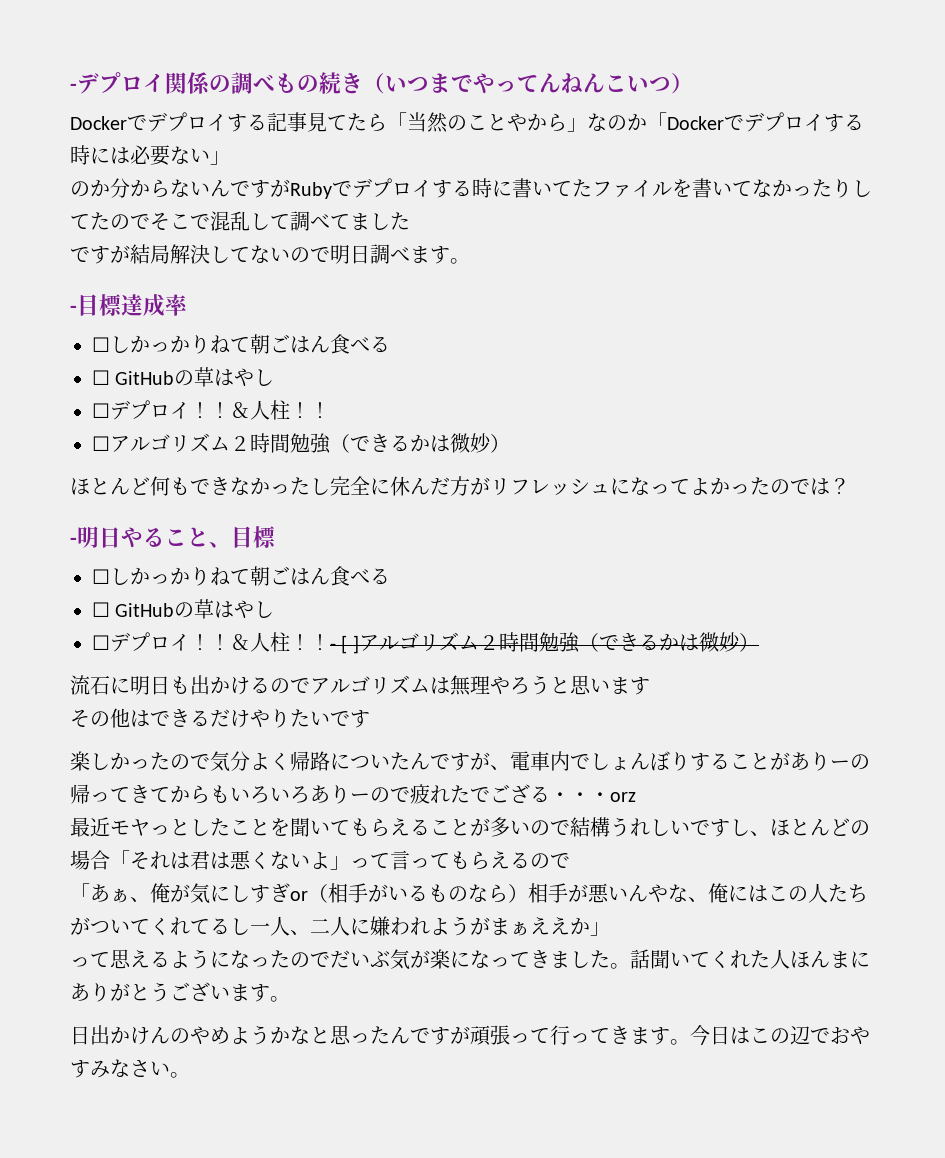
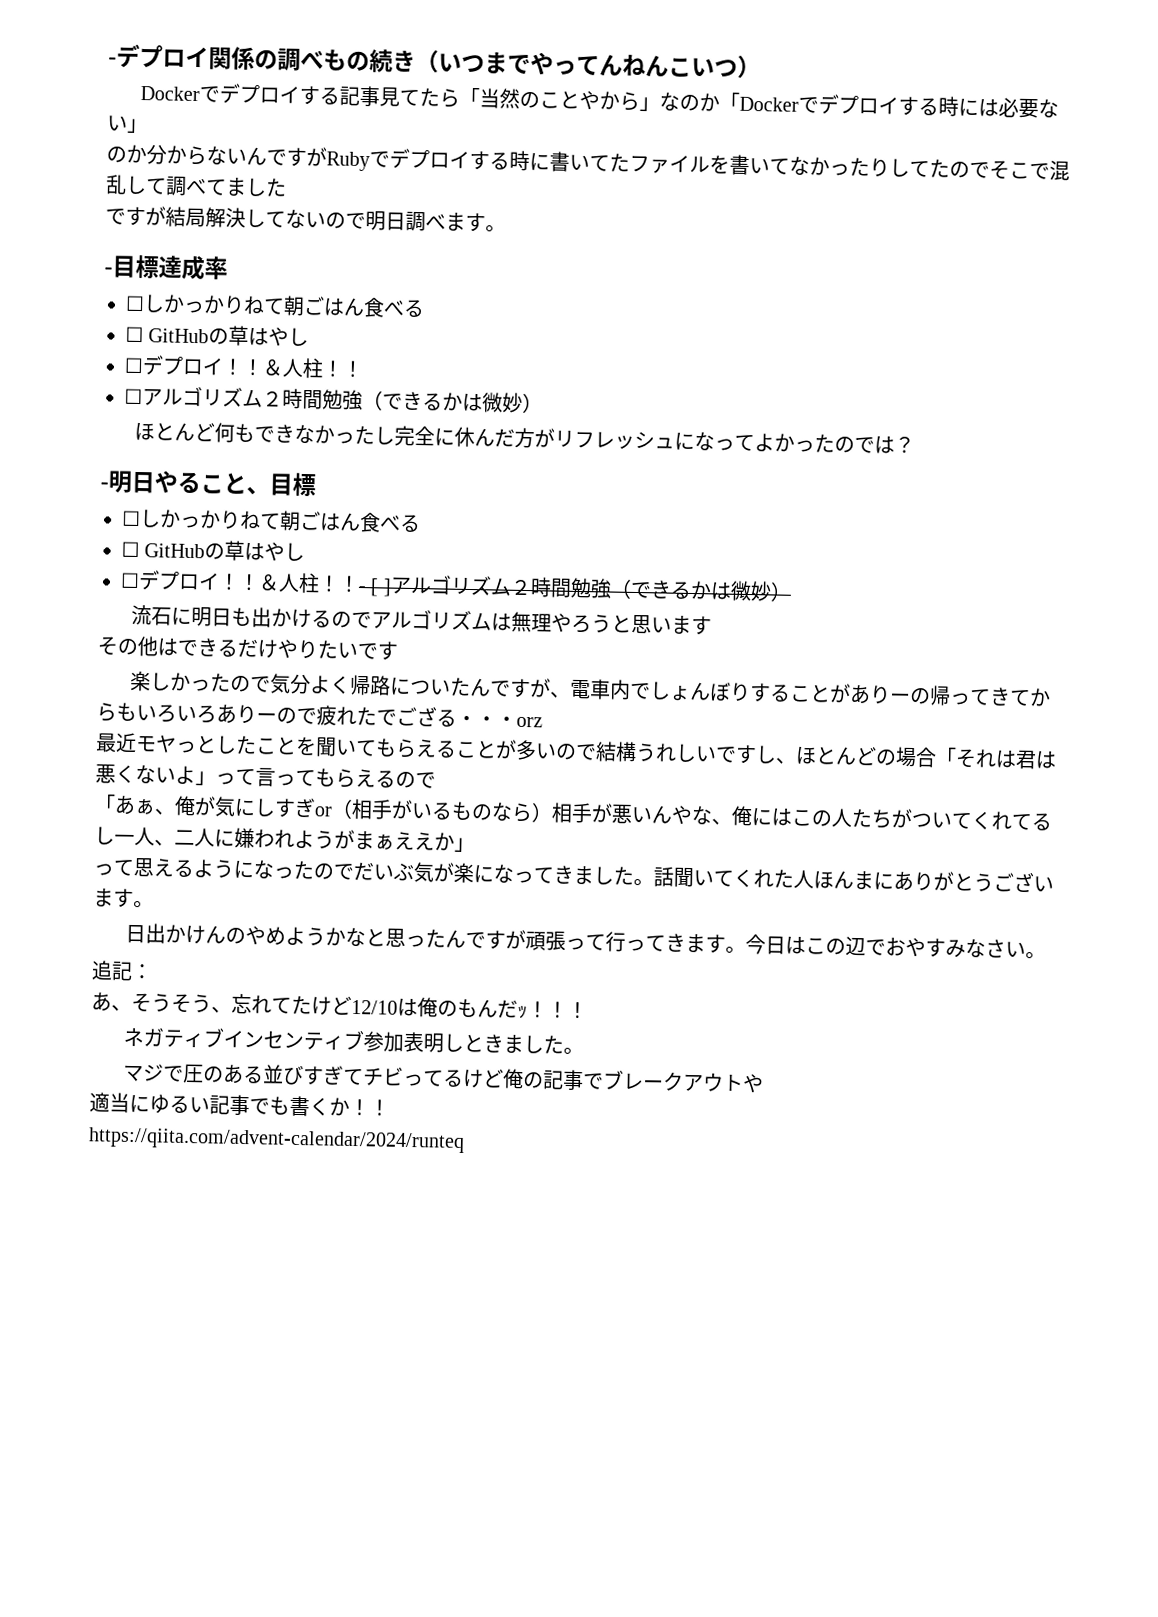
+ 追記：
+ あ、そうそう、忘れてたけど12/10は俺のもんだｯ！！！
+ ネガティブインセンティブ参加表明しときました。
+ マジで圧のある並びすぎてチビってるけど俺の記事でブレークアウトや
+ 適当にゆるい記事でも書くか！！
+ https://qiita.com/advent-calendar/2024/runteq

